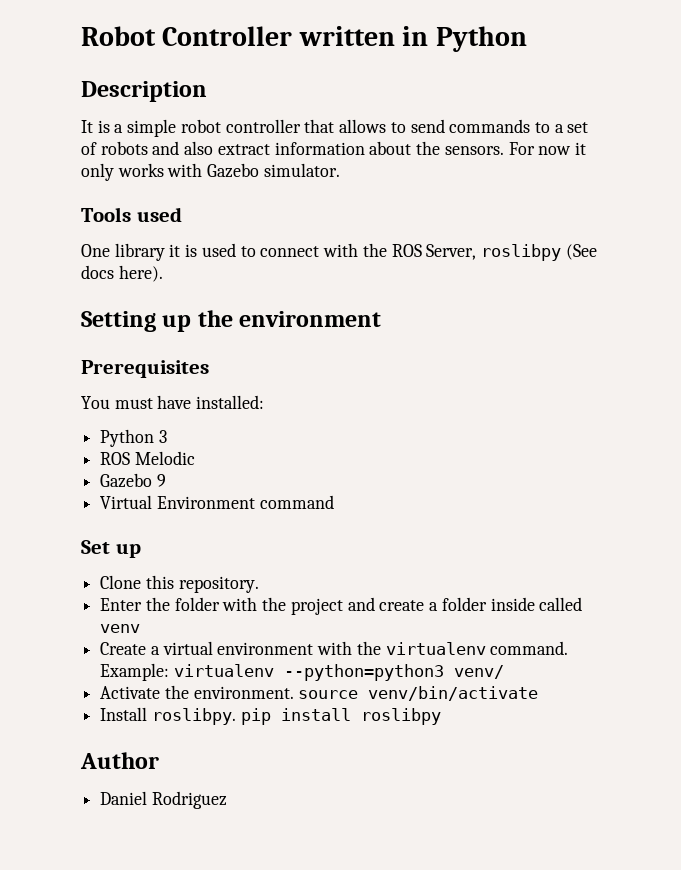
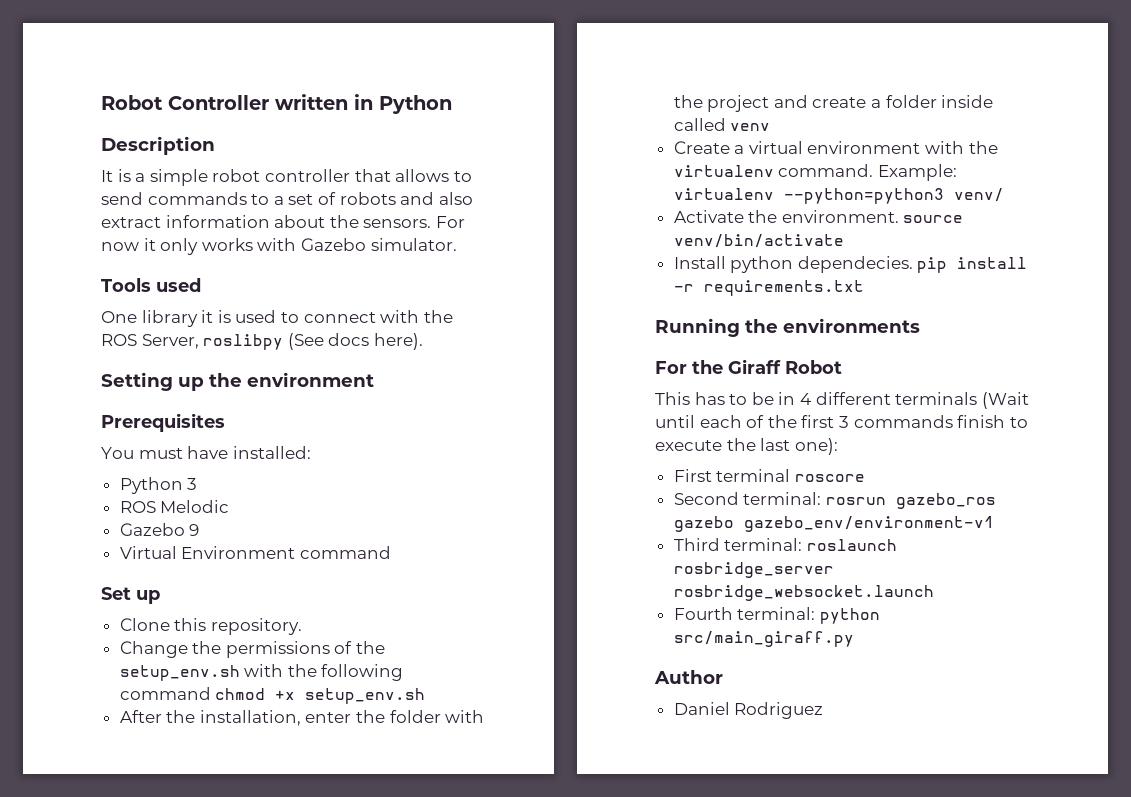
- Enter the folder with the project and create a folder inside called venv
+ Change the permissions of the setup_env.sh with the following command chmod +x setup_env.sh
+ After the installation, enter the folder with the project and create a folder inside called venv
- Install roslibpy. pip install roslibpy
+ Install python dependecies. pip install -r requirements.txt
+ Running the environments
+ For the Giraff Robot
+ This has to be in 4 different terminals (Wait until each of the first 3 commands finish to execute the last one):
+ First terminal roscore
+ Second terminal: rosrun gazebo_ros gazebo gazebo_env/environment-v1
+ Third terminal: roslaunch rosbridge_server rosbridge_websocket.launch
+ Fourth terminal: python src/main_giraff.py

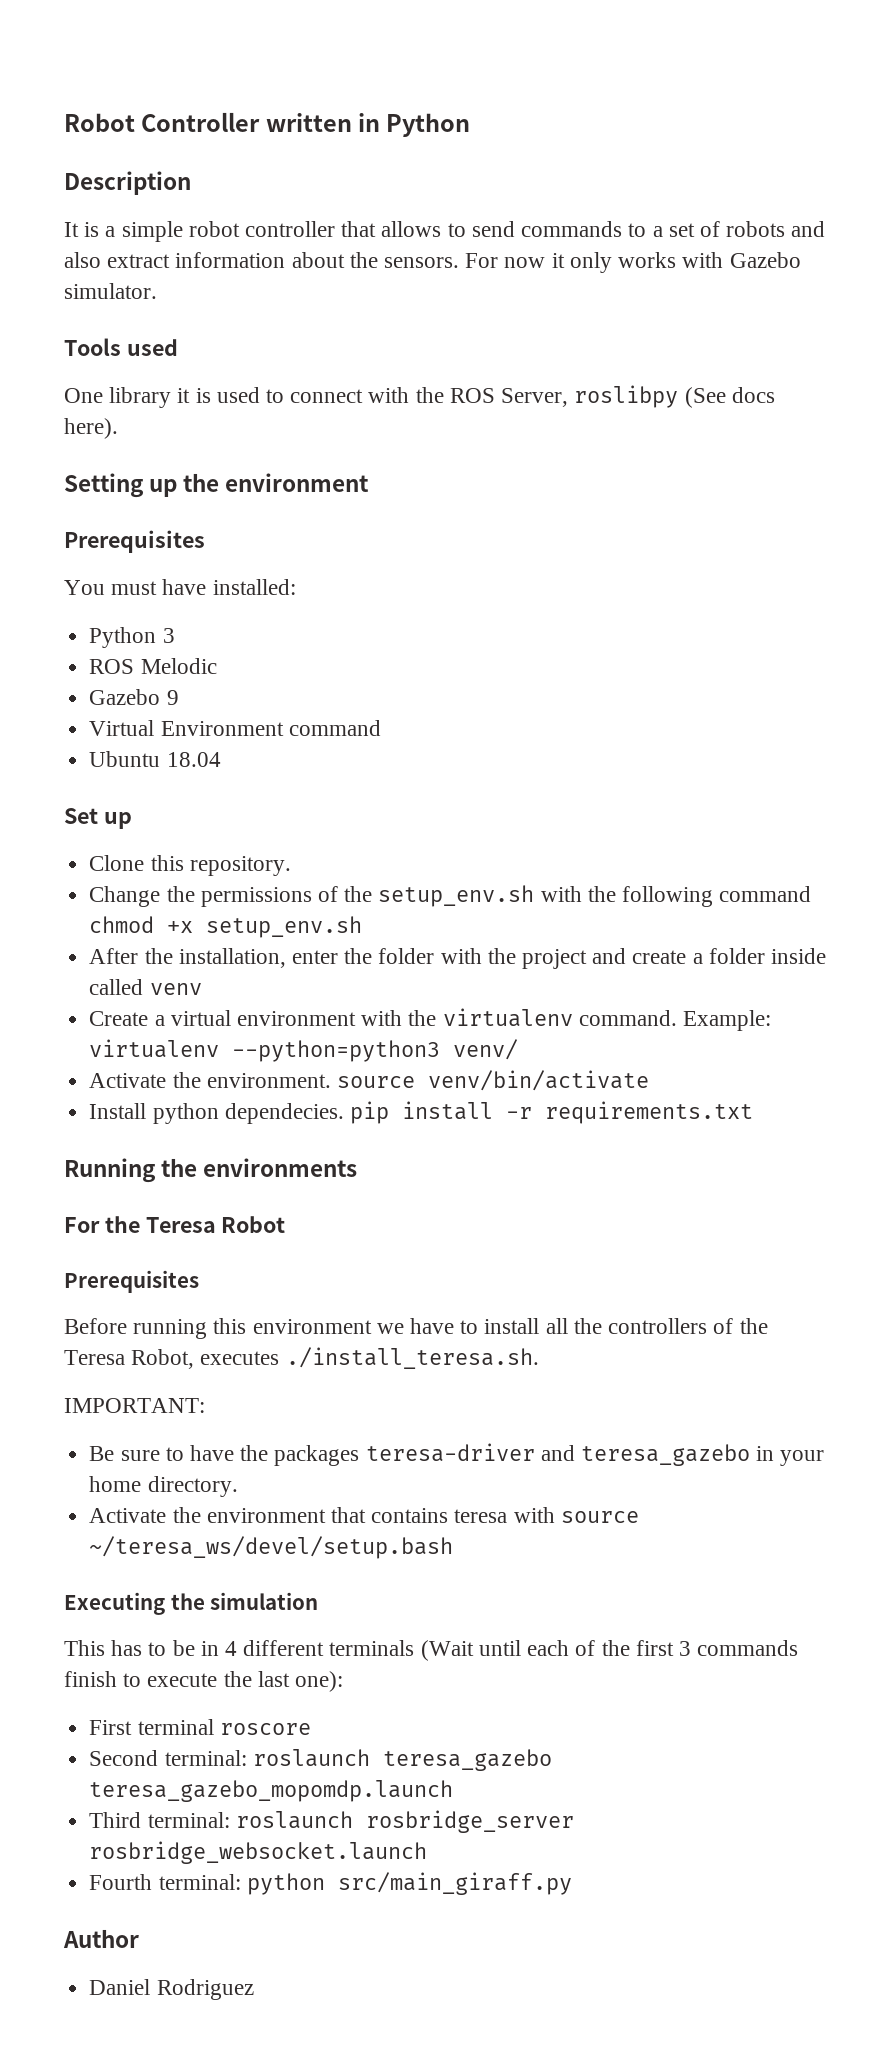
+ Ubuntu 18.04
- For the Giraff Robot
+ For the Teresa Robot
+ Prerequisites
+ Before running this environment we have to install all the controllers of the Teresa Robot, executes ./install_teresa.sh.
+ IMPORTANT:
+ Be sure to have the packages teresa-driver and teresa_gazebo in your home directory.
+ Activate the environment that contains teresa with source ~/teresa_ws/devel/setup.bash
+ Executing the simulation
- Second terminal: rosrun gazebo_ros gazebo gazebo_env/environment-v1
+ Second terminal: roslaunch teresa_gazebo teresa_gazebo_mopomdp.launch

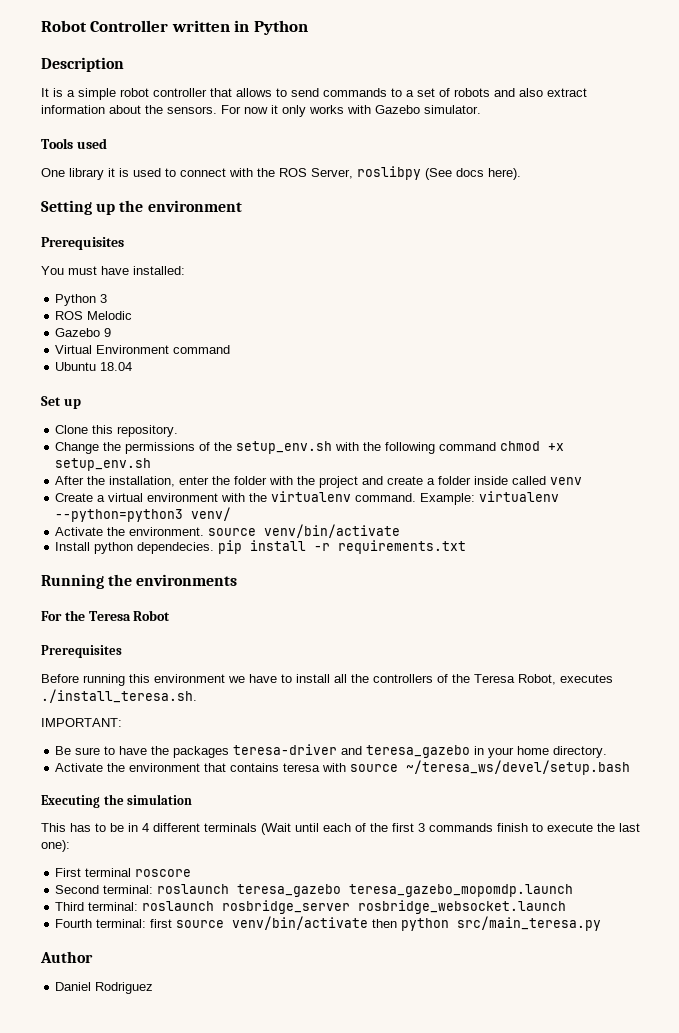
- Fourth terminal: python src/main_giraff.py
+ Fourth terminal: first source venv/bin/activate then python src/main_teresa.py

